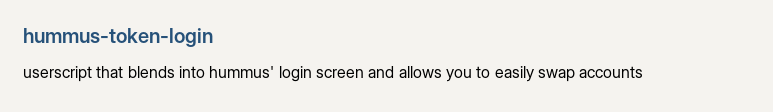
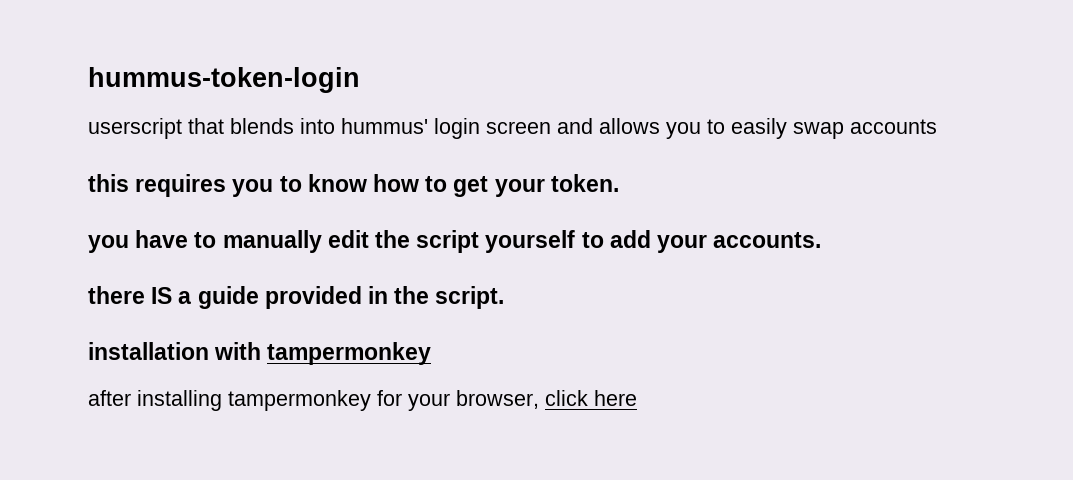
+ this requires you to know how to get your token.
+ you have to manually edit the script yourself to add your accounts.
+ there IS a guide provided in the script.
+ installation with tampermonkey
+ after installing tampermonkey for your browser, click here

